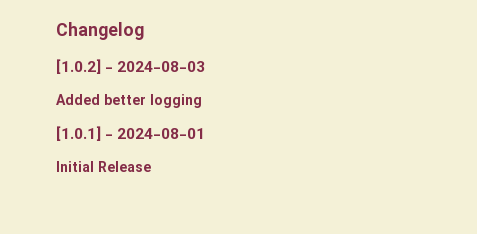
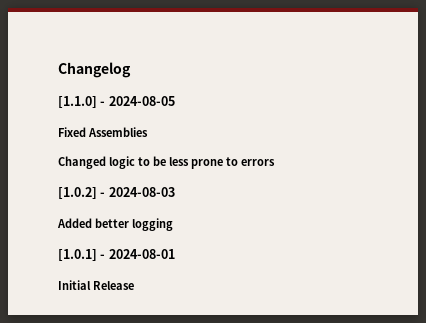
+ [1.1.0] - 2024-08-05
+ Fixed Assemblies
+ Changed logic to be less prone to errors

